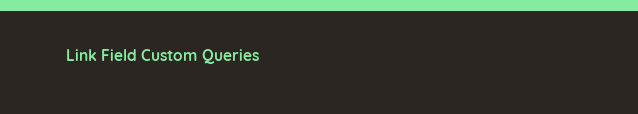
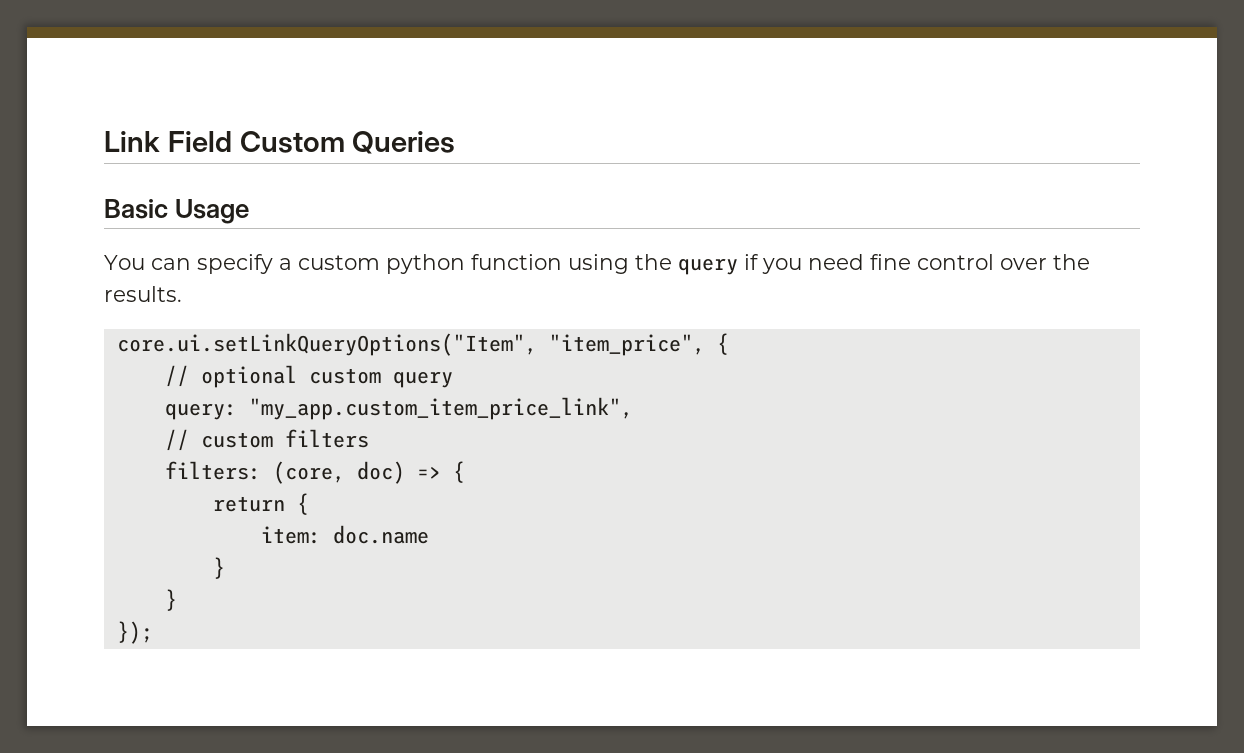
+ Basic Usage
+ You can specify a custom python function using the query if you need fine control over the results.
+ core.ui.setLinkQueryOptions("Item", "item_price", {
+ // optional custom query
+ query: "my_app.custom_item_price_link",
+ // custom filters
+ filters: (core, doc) => {
+ return {
+ item: doc.name
+ }
+ }
+ });

